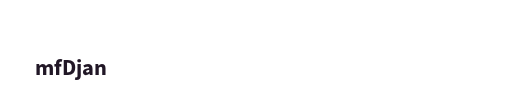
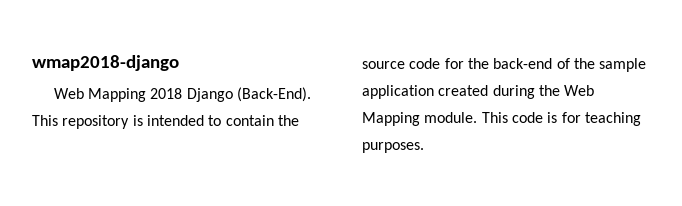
- mfDjan
+ wmap2018-django
+ Web Mapping 2018 Django (Back-End). This repository is intended to contain the source code for the back-end of the sample application created during the Web Mapping module. This code is for teaching purposes.

